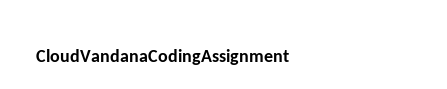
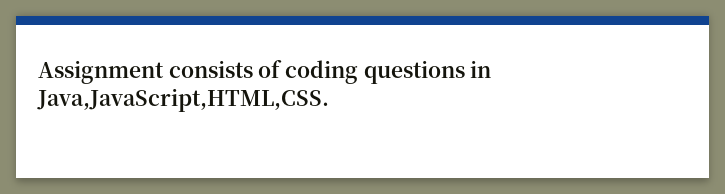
- CloudVandanaCodingAssignment
+ Assignment consists of coding questions in Java,JavaScript,HTML,CSS.

